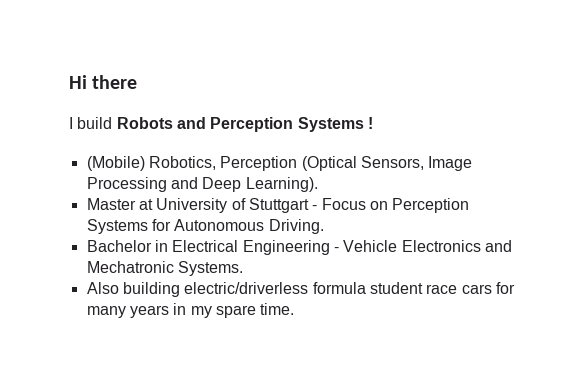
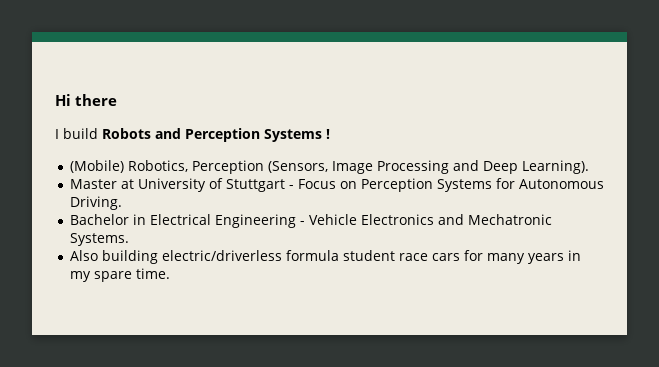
- (Mobile) Robotics, Perception (Optical Sensors, Image Processing and Deep Learning).
+ (Mobile) Robotics, Perception (Sensors, Image Processing and Deep Learning).

